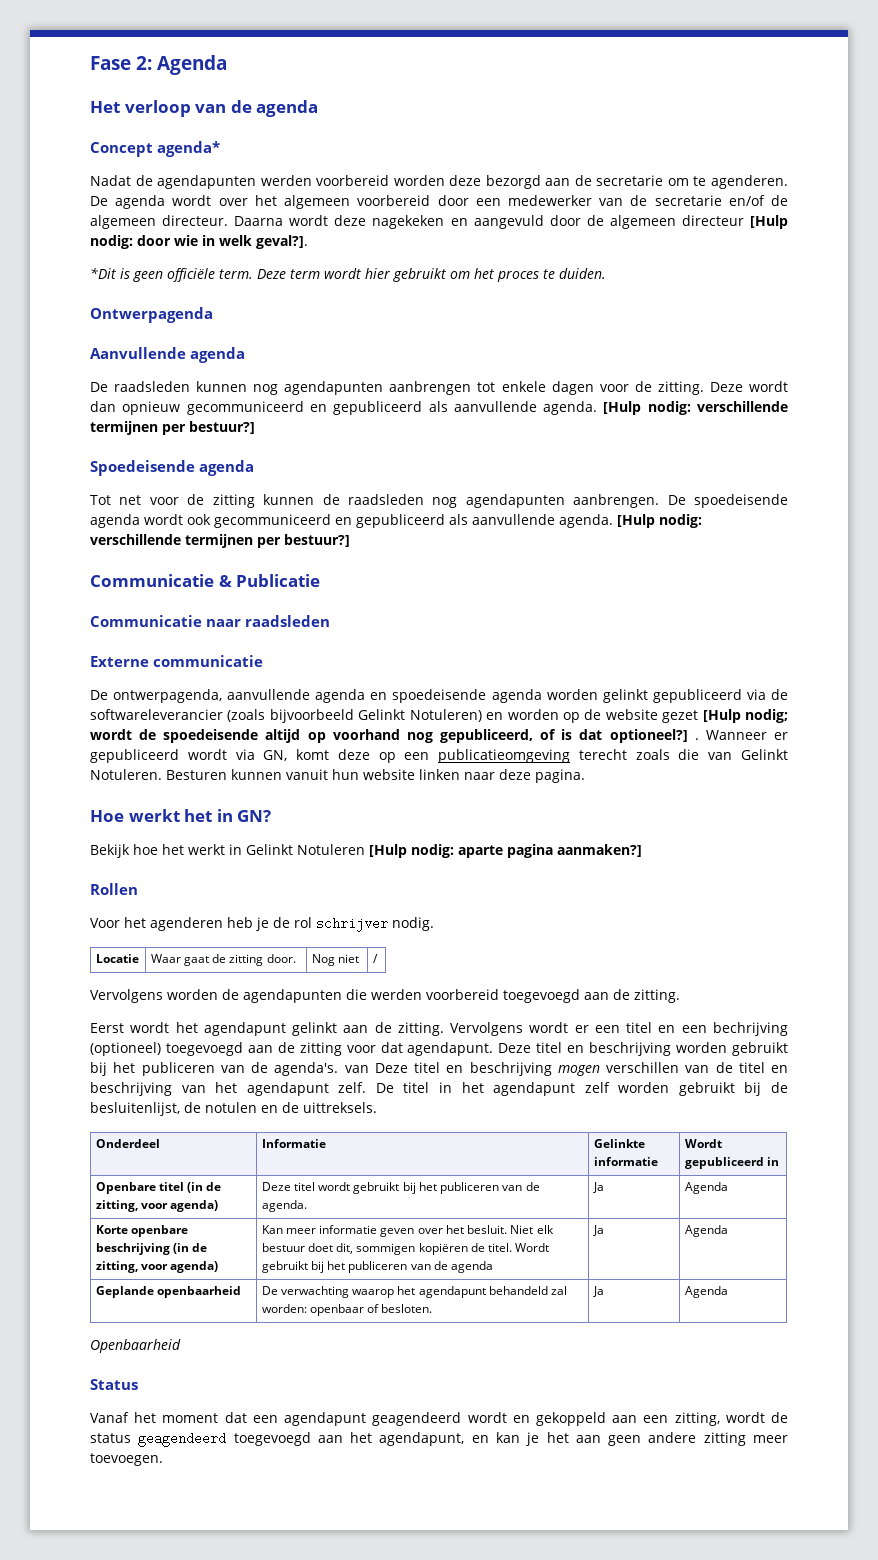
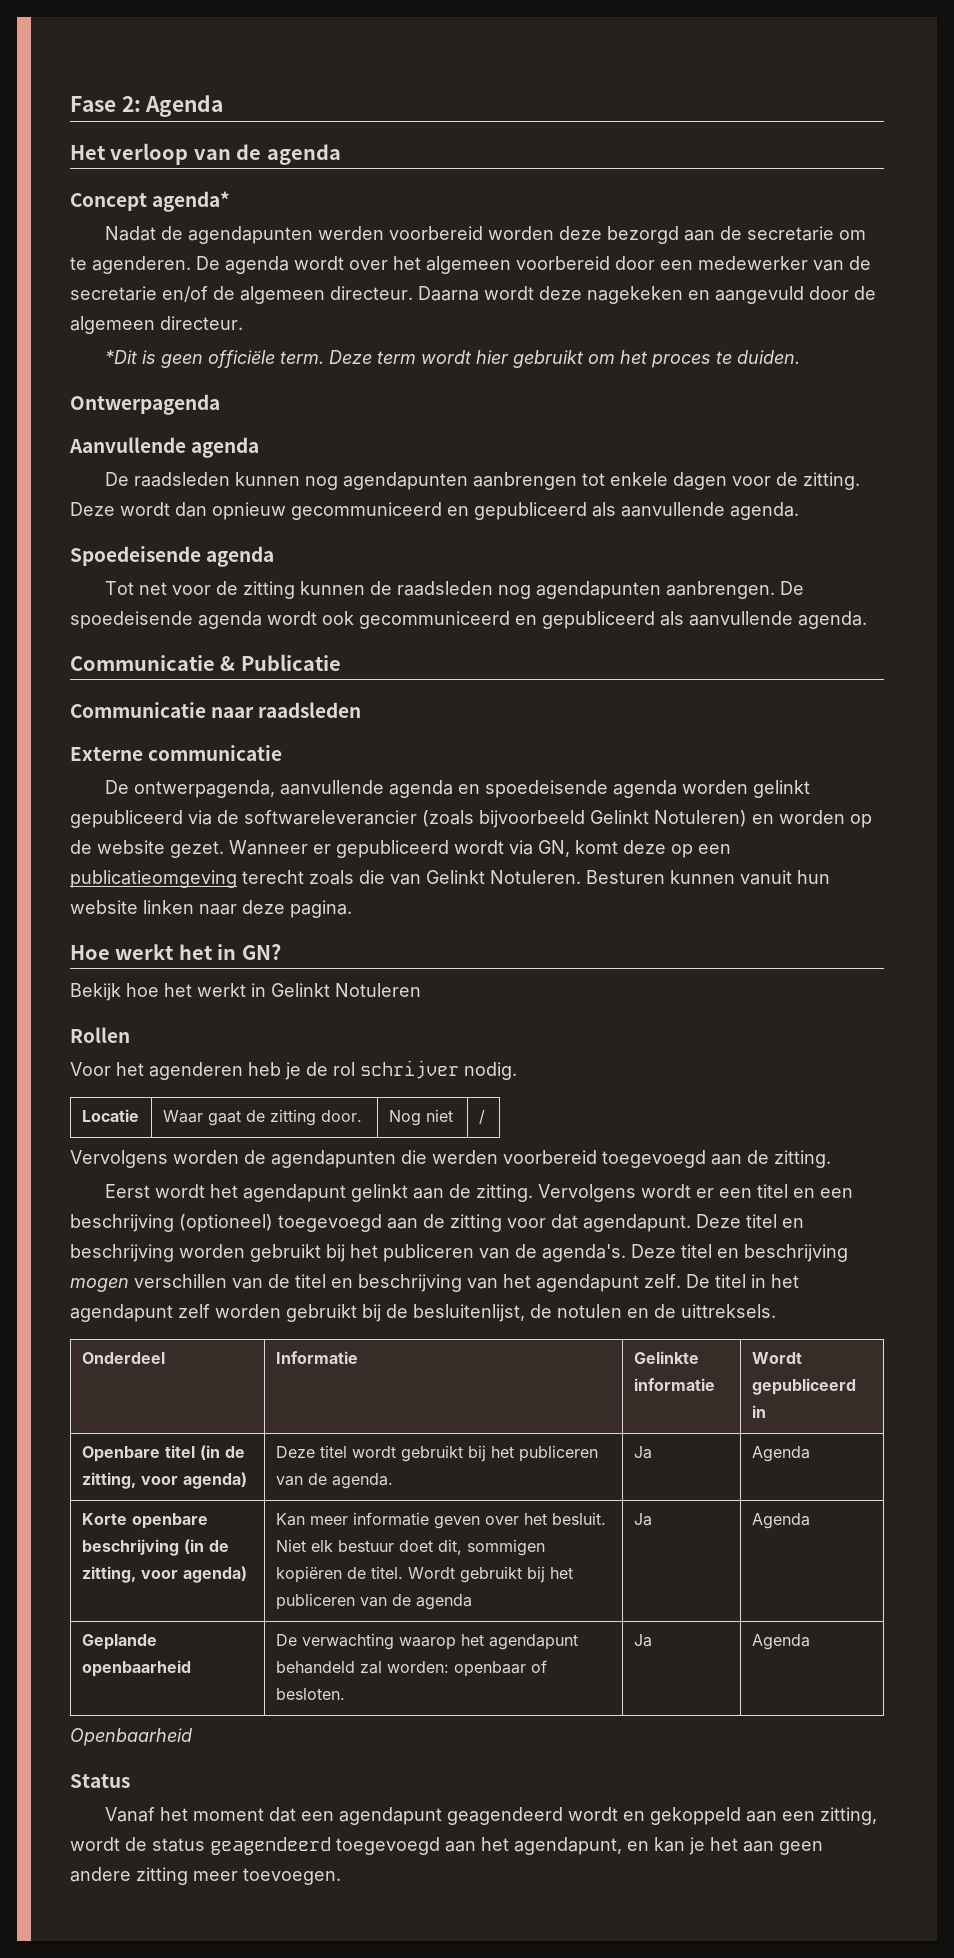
- Daarna wordt deze nagekeken en aangevuld door de algemeen directeur [Hulp nodig: door wie in welk geval?].
+ Daarna wordt deze nagekeken en aangevuld door de algemeen directeur.
- Deze wordt dan opnieuw gecommuniceerd en gepubliceerd als aanvullende agenda. [Hulp nodig: verschillende termijnen per bestuur?]
+ Deze wordt dan opnieuw gecommuniceerd en gepubliceerd als aanvullende agenda.
- De spoedeisende agenda wordt ook gecommuniceerd en gepubliceerd als aanvullende agenda. [Hulp nodig: verschillende termijnen per bestuur?]
+ De spoedeisende agenda wordt ook gecommuniceerd en gepubliceerd als aanvullende agenda.
- De ontwerpagenda, aanvullende agenda en spoedeisende agenda worden gelinkt gepubliceerd via de softwareleverancier (zoals bijvoorbeeld Gelinkt Notuleren) en worden op de website gezet [Hulp nodig; wordt de spoedeisende altijd op voorhand nog gepubliceerd, of is dat optioneel?] .
+ De ontwerpagenda, aanvullende agenda en spoedeisende agenda worden gelinkt gepubliceerd via de softwareleverancier (zoals bijvoorbeeld Gelinkt Notuleren) en worden op de website gezet.
- Bekijk hoe het werkt in Gelinkt Notuleren [Hulp nodig: aparte pagina aanmaken?]
+ Bekijk hoe het werkt in Gelinkt Notuleren
- Vervolgens wordt er een titel en een bechrijving (optioneel) toegevoegd aan de zitting voor dat agendapunt.
+ Vervolgens wordt er een titel en een beschrijving (optioneel) toegevoegd aan de zitting voor dat agendapunt.
- Deze titel en beschrijving worden gebruikt bij het publiceren van de agenda's. van Deze titel en beschrijving mogen verschillen van de titel en beschrijving van het agendapunt zelf.
+ Deze titel en beschrijving worden gebruikt bij het publiceren van de agenda's. Deze titel en beschrijving mogen verschillen van de titel en beschrijving van het agendapunt zelf.

